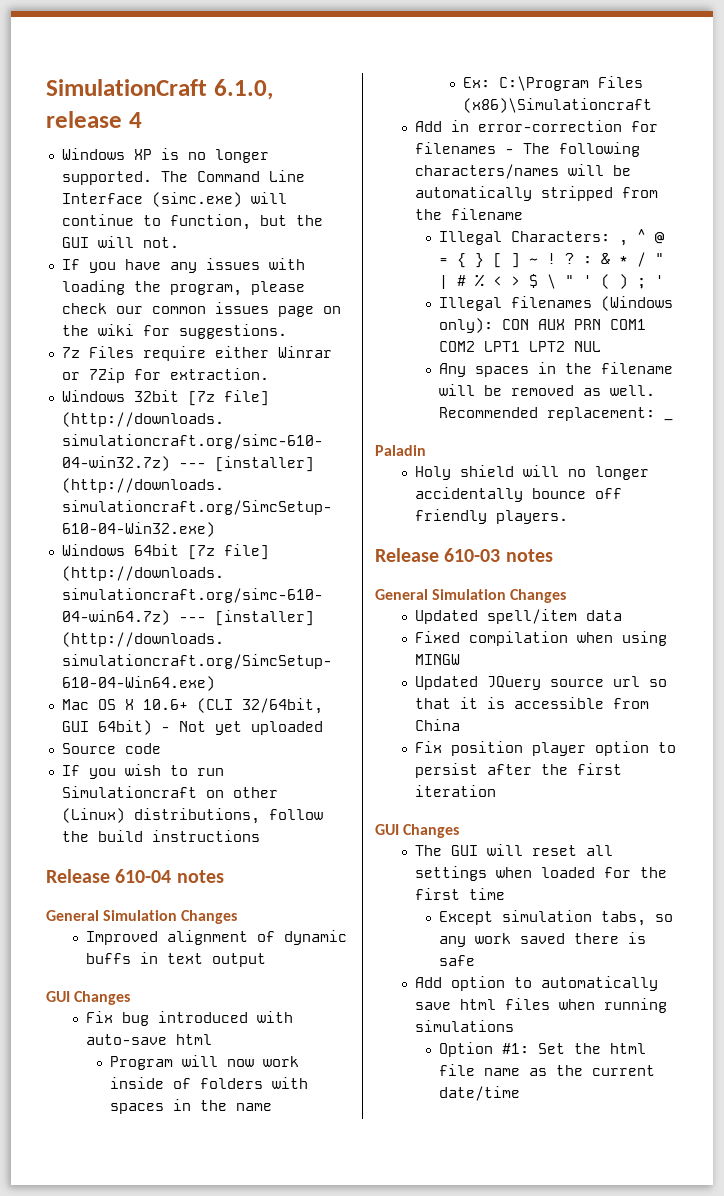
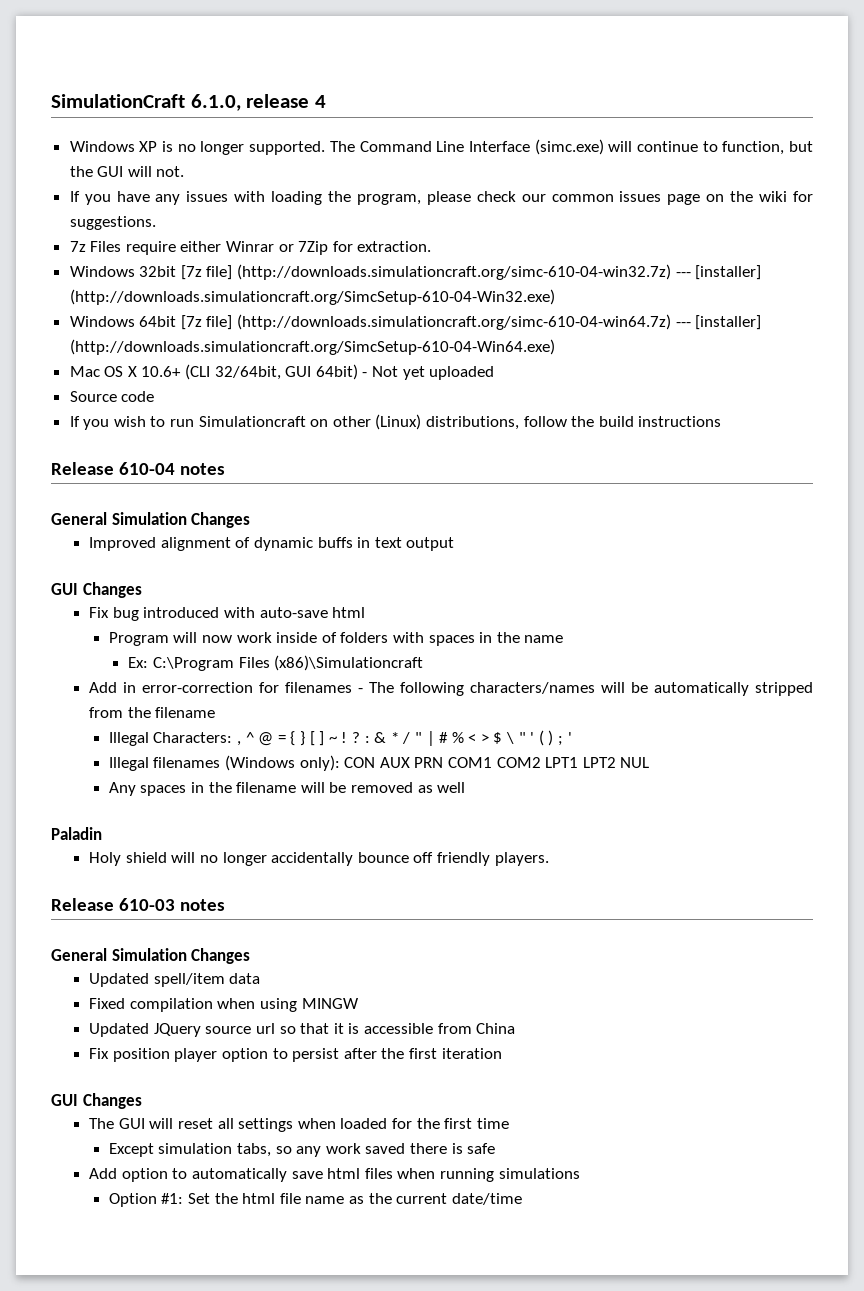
- Any spaces in the filename will be removed as well. Recommended replacement: _
+ Any spaces in the filename will be removed as well

